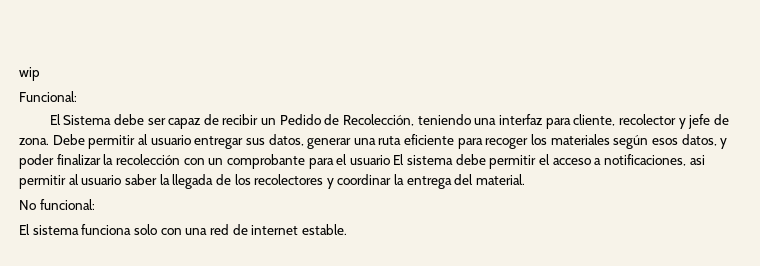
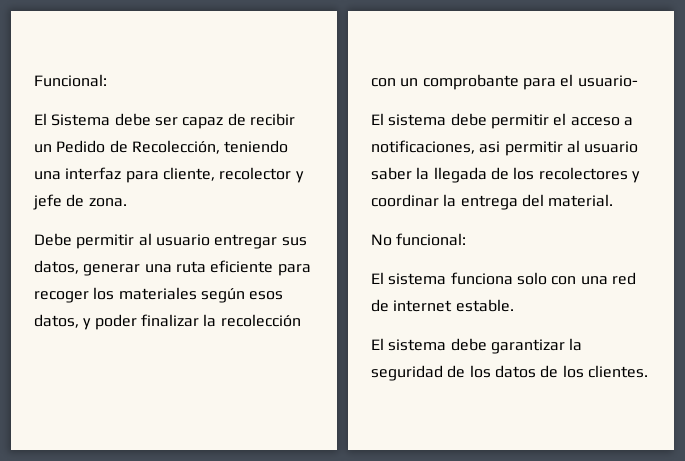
- wip
- El Sistema debe ser capaz de recibir un Pedido de Recolección, teniendo una interfaz para cliente, recolector y jefe de zona. Debe permitir al usuario entregar sus datos, generar una ruta eficiente para recoger los materiales según esos datos, y poder finalizar la recolección con un comprobante para el usuario El sistema debe permitir el acceso a notificaciones, asi permitir al usuario saber la llegada de los recolectores y coordinar la entrega del material.
+ El Sistema debe ser capaz de recibir un Pedido de Recolección, teniendo una interfaz para cliente, recolector y jefe de zona.
+ Debe permitir al usuario entregar sus datos, generar una ruta eficiente para recoger los materiales según esos datos, y poder finalizar la recolección con un comprobante para el usuario-
+ El sistema debe permitir el acceso a notificaciones, asi permitir al usuario saber la llegada de los recolectores y coordinar la entrega del material.
+ El sistema debe garantizar la seguridad de los datos de los clientes.

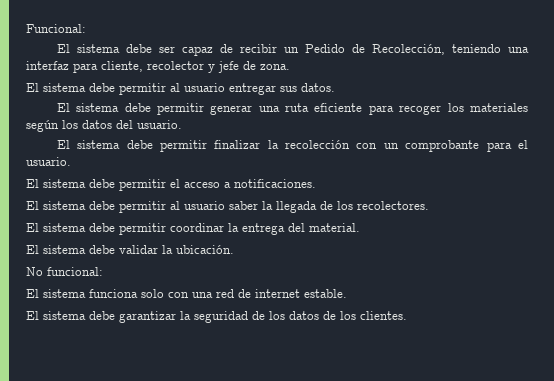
- El Sistema debe ser capaz de recibir un Pedido de Recolección, teniendo una interfaz para cliente, recolector y jefe de zona.
+ El sistema debe ser capaz de recibir un Pedido de Recolección, teniendo una interfaz para cliente, recolector y jefe de zona.
- Debe permitir al usuario entregar sus datos, generar una ruta eficiente para recoger los materiales según esos datos, y poder finalizar la recolección con un comprobante para el usuario-
+ El sistema debe permitir al usuario entregar sus datos.
+ El sistema debe permitir generar una ruta eficiente para recoger los materiales según los datos del usuario.
+ El sistema debe permitir finalizar la recolección con un comprobante para el usuario.
- El sistema debe permitir el acceso a notificaciones, asi permitir al usuario saber la llegada de los recolectores y coordinar la entrega del material.
+ El sistema debe permitir el acceso a notificaciones.
+ El sistema debe permitir al usuario saber la llegada de los recolectores.
+ El sistema debe permitir coordinar la entrega del material.
+ El sistema debe validar la ubicación.

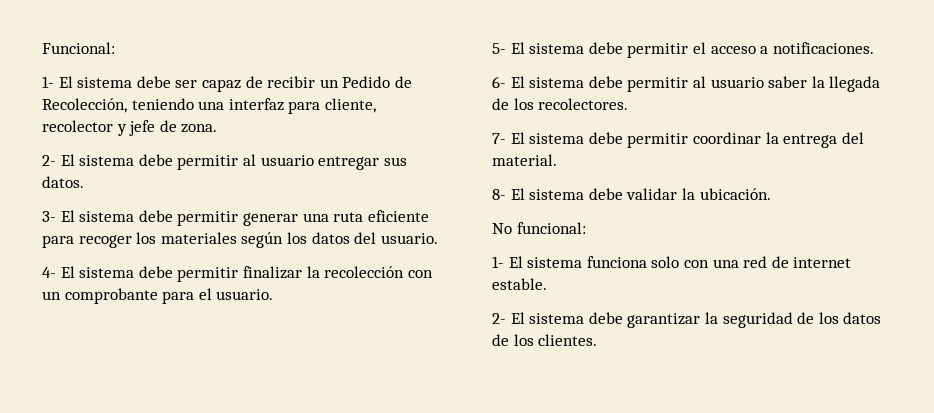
- El sistema debe ser capaz de recibir un Pedido de Recolección, teniendo una interfaz para cliente, recolector y jefe de zona.
+ 1- El sistema debe ser capaz de recibir un Pedido de Recolección, teniendo una interfaz para cliente, recolector y jefe de zona.
- El sistema debe permitir al usuario entregar sus datos.
+ 2- El sistema debe permitir al usuario entregar sus datos.
- El sistema debe permitir generar una ruta eficiente para recoger los materiales según los datos del usuario.
+ 3- El sistema debe permitir generar una ruta eficiente para recoger los materiales según los datos del usuario.
- El sistema debe permitir finalizar la recolección con un comprobante para el usuario.
+ 4- El sistema debe permitir finalizar la recolección con un comprobante para el usuario.
- El sistema debe permitir el acceso a notificaciones.
+ 5- El sistema debe permitir el acceso a notificaciones.
- El sistema debe permitir al usuario saber la llegada de los recolectores.
+ 6- El sistema debe permitir al usuario saber la llegada de los recolectores.
- El sistema debe permitir coordinar la entrega del material.
+ 7- El sistema debe permitir coordinar la entrega del material.
- El sistema debe validar la ubicación.
+ 8- El sistema debe validar la ubicación.
- El sistema funciona solo con una red de internet estable.
+ 1- El sistema funciona solo con una red de internet estable.
- El sistema debe garantizar la seguridad de los datos de los clientes.
+ 2- El sistema debe garantizar la seguridad de los datos de los clientes.

